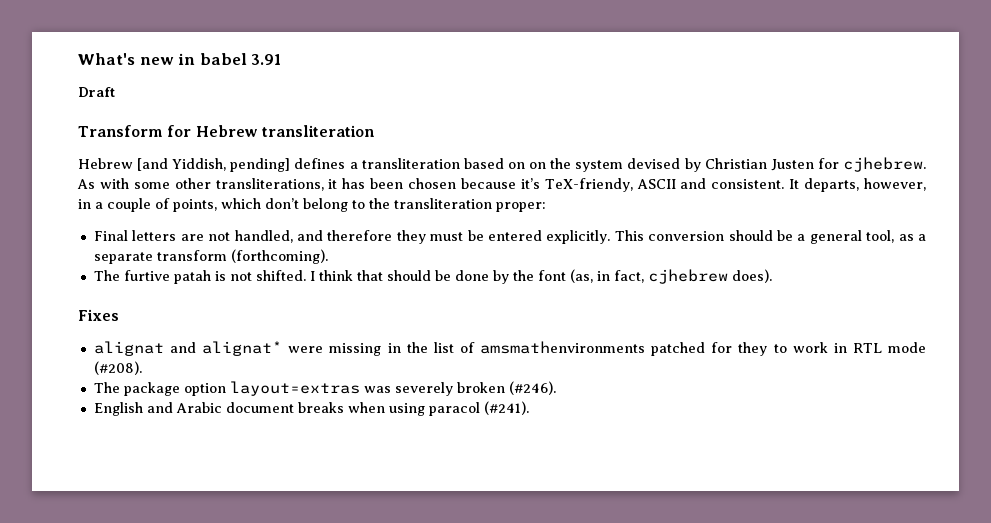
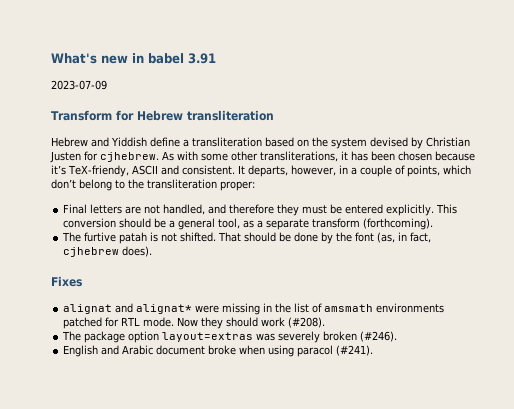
- Draft
+ 2023-07-09
- Hebrew [and Yiddish, pending] defines a transliteration based on on the system devised by Christian Justen for cjhebrew.
+ Hebrew and Yiddish define a transliteration based on the system devised by Christian Justen for cjhebrew.
- I think that should be done by the font (as, in fact, cjhebrew does).
+ That should be done by the font (as, in fact, cjhebrew does).
- alignat and alignat* were missing in the list of amsmathenvironments patched for they to work in RTL mode (#208).
+ alignat and alignat* were missing in the list of amsmath environments patched for RTL mode. Now they should work (#208).
- English and Arabic document breaks when using paracol (#241).
+ English and Arabic document broke when using paracol (#241).

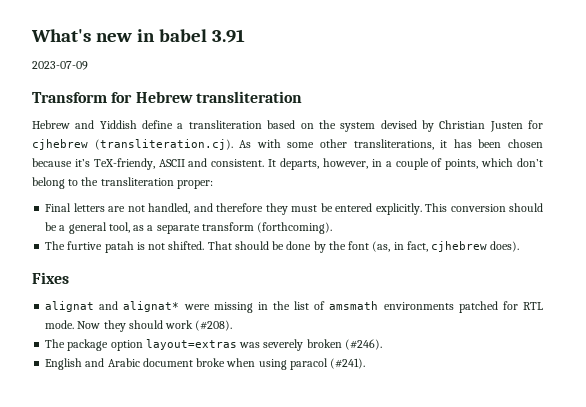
- Hebrew and Yiddish define a transliteration based on the system devised by Christian Justen for cjhebrew. As with some other transliterations, it has been chosen because it’s TeX-friendy, ASCII and consistent.
+ Hebrew and Yiddish define a transliteration based on the system devised by Christian Justen for cjhebrew (transliteration.cj). As with some other transliterations, it has been chosen because it’s TeX-friendy, ASCII and consistent.

